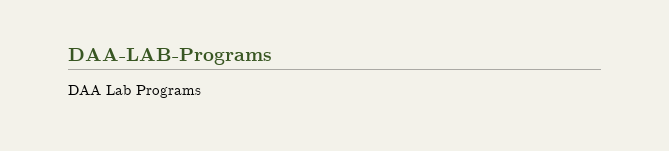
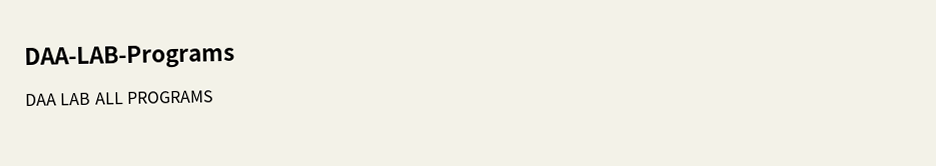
- DAA Lab Programs
+ DAA LAB ALL PROGRAMS

